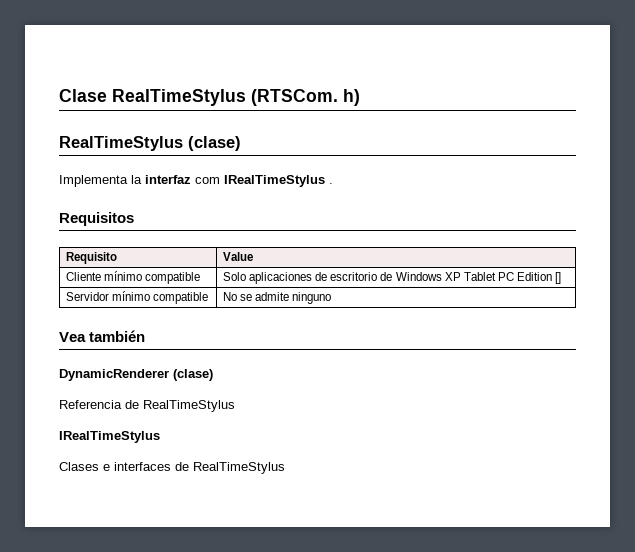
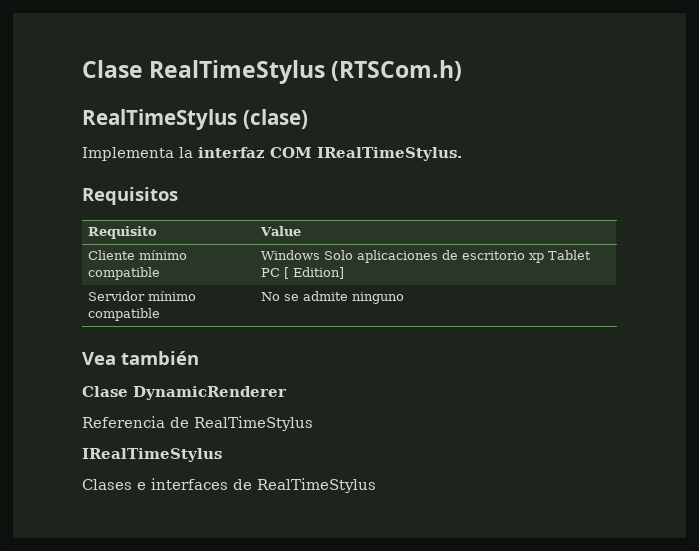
- Clase RealTimeStylus (RTSCom. h)
+ Clase RealTimeStylus (RTSCom.h)
- Implementa la interfaz com IRealTimeStylus .
+ Implementa la interfaz COM IRealTimeStylus.
- Cliente mínimo compatible | Solo aplicaciones de escritorio de Windows XP Tablet PC Edition []
+ Cliente mínimo compatible | Windows Solo aplicaciones de escritorio xp Tablet PC [ Edition]
- DynamicRenderer (clase)
+ Clase DynamicRenderer

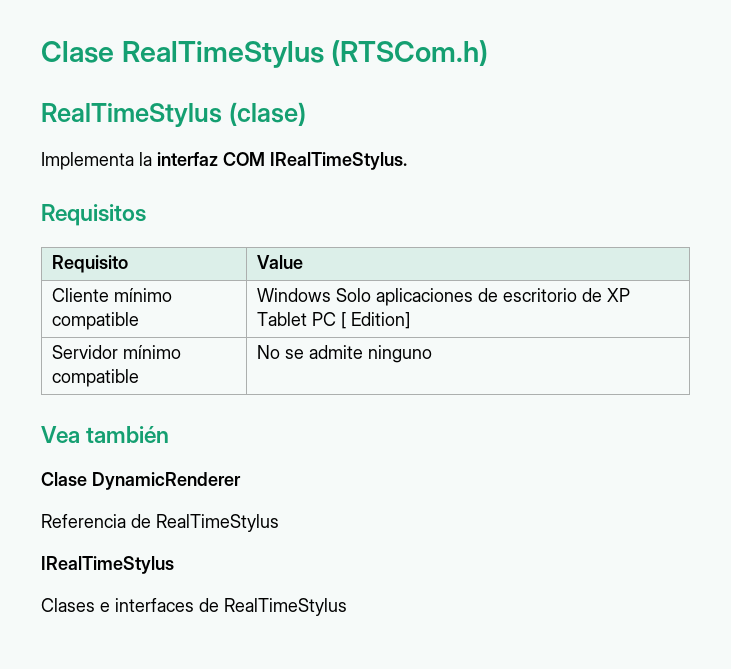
- Cliente mínimo compatible | Windows Solo aplicaciones de escritorio xp Tablet PC [ Edition]
+ Cliente mínimo compatible | Windows Solo aplicaciones de escritorio de XP Tablet PC [ Edition]

